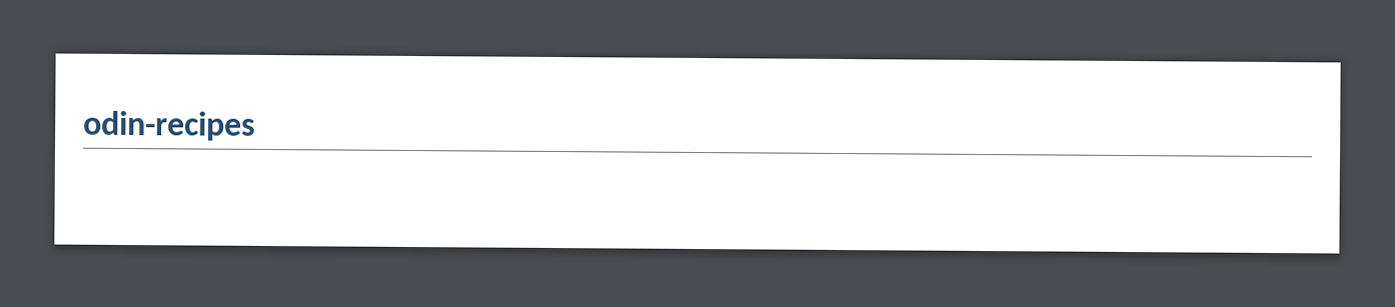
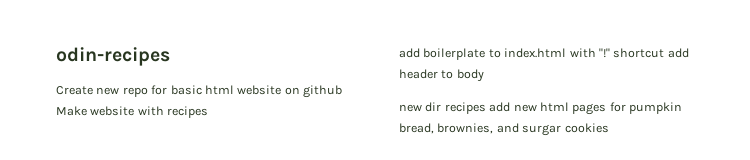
+ Create new repo for basic html website on github Make website with recipes
+ add boilerplate to index.html with "!" shortcut add header to body
+ new dir recipes add new html pages for pumpkin bread, brownies, and surgar cookies

